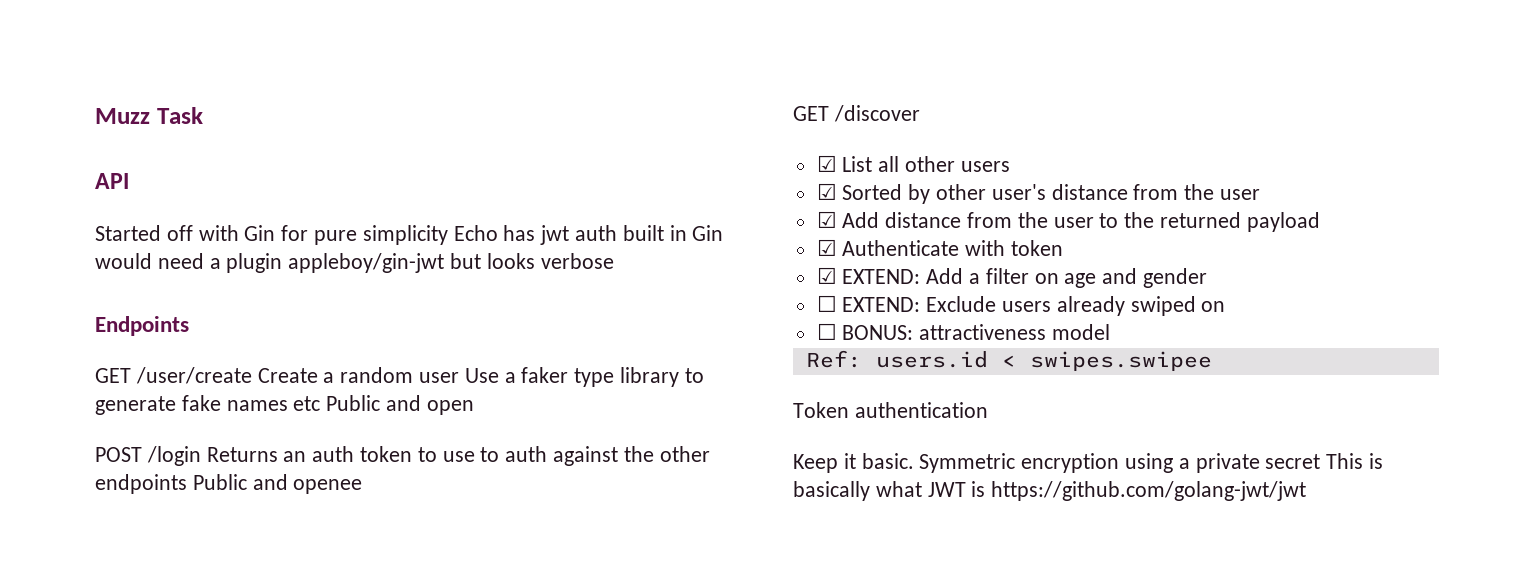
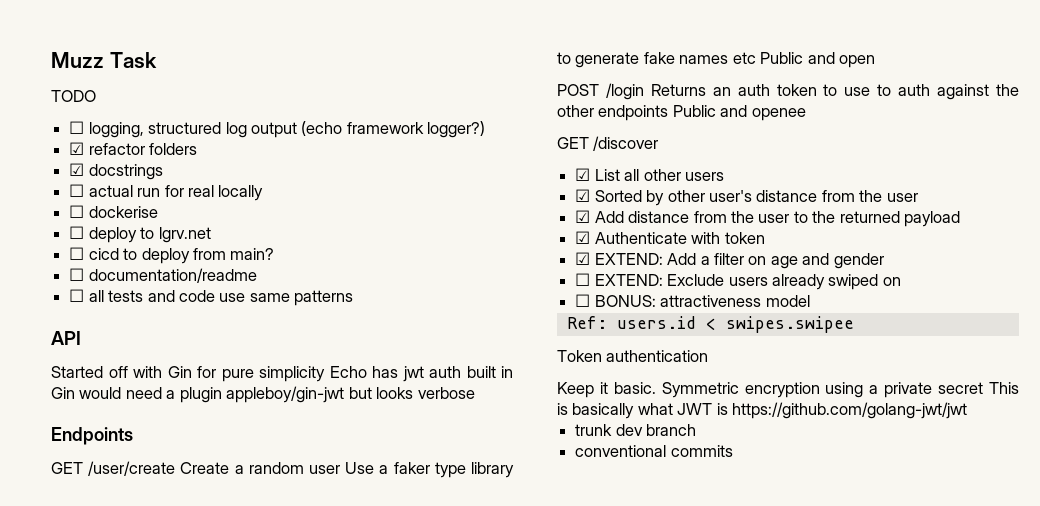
+ TODO
+ ☐ logging, structured log output (echo framework logger?)
+ ☑ refactor folders
+ ☑ docstrings
+ ☐ actual run for real locally
+ ☐ dockerise
+ ☐ deploy to lgrv.net
+ ☐ cicd to deploy from main?
+ ☐ documentation/readme
+ ☐ all tests and code use same patterns
+ trunk dev branch
+ conventional commits

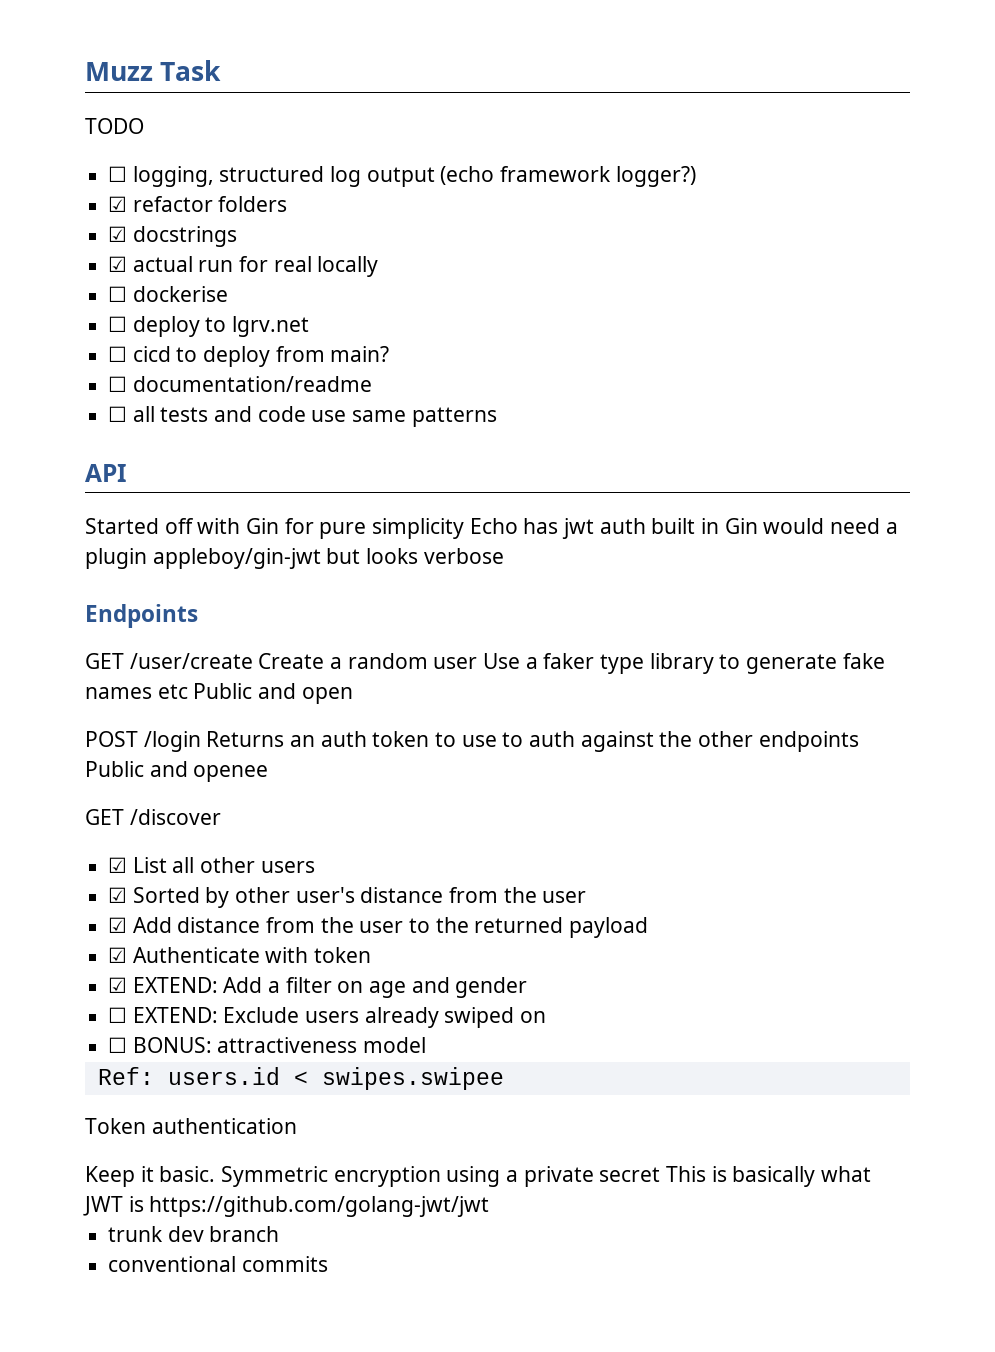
- ☐ actual run for real locally
+ ☑ actual run for real locally

